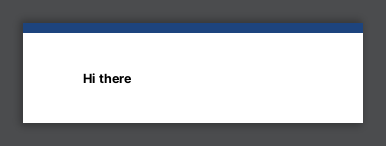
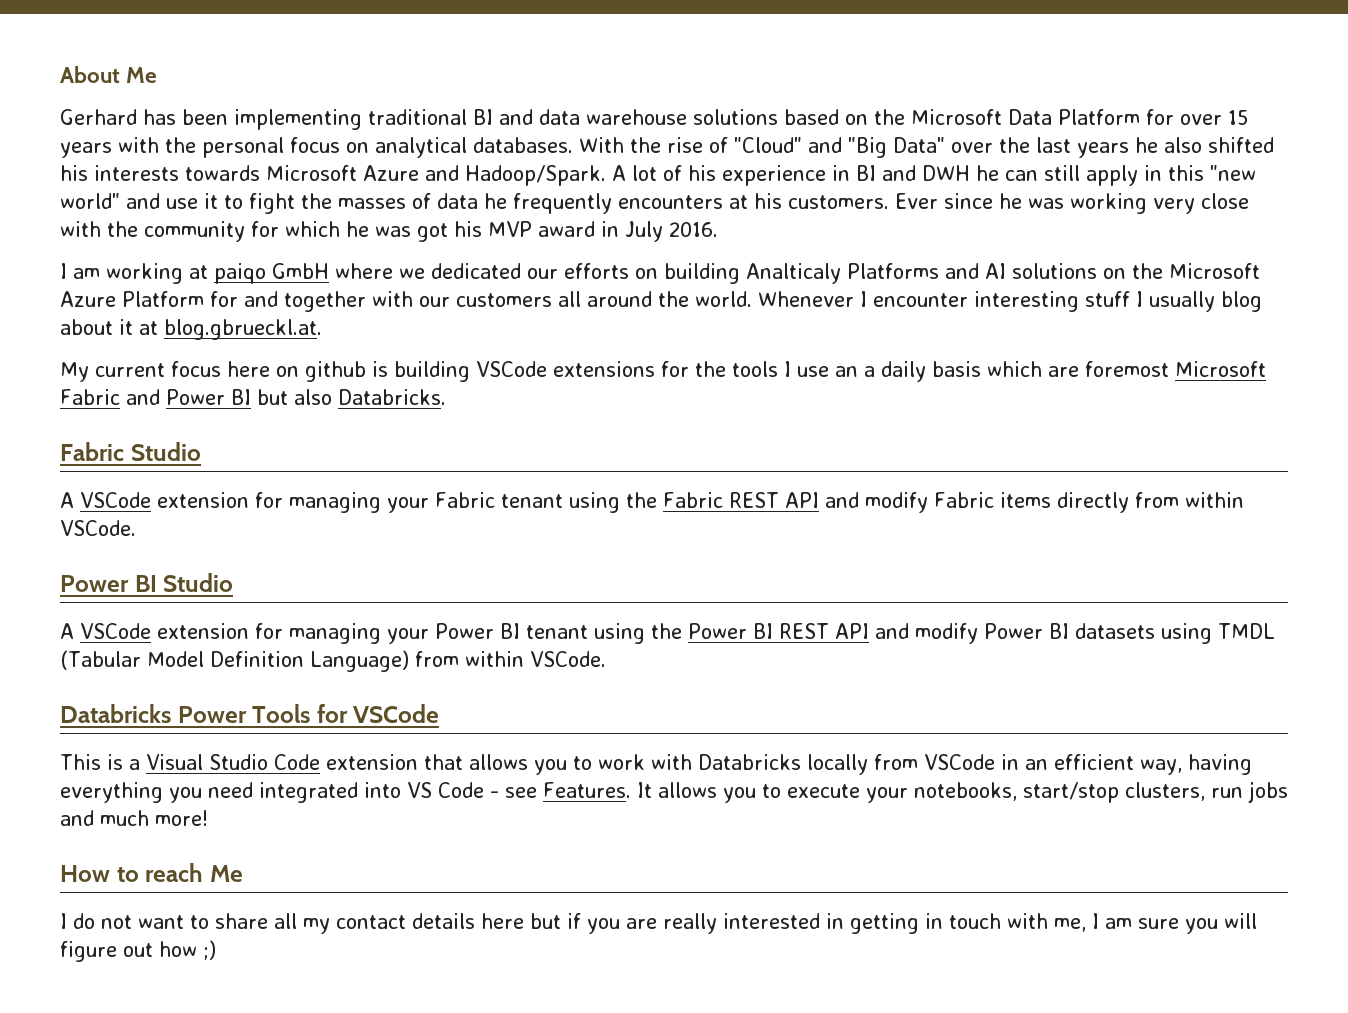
- Hi there
+ About Me
+ Gerhard has been implementing traditional BI and data warehouse solutions based on the Microsoft Data Platform for over 15 years with the personal focus on analytical databases. With the rise of "Cloud" and "Big Data" over the last years he also shifted his interests towards Microsoft Azure and Hadoop/Spark. A lot of his experience in BI and DWH he can still apply in this "new world" and use it to fight the masses of data he frequently encounters at his customers. Ever since he was working very close with the community for which he was got his MVP award in July 2016.
+ I am working at paiqo GmbH where we dedicated our efforts on building Analticaly Platforms and AI solutions on the Microsoft Azure Platform for and together with our customers all around the world. Whenever I encounter interesting stuff I usually blog about it at blog.gbrueckl.at.
+ My current focus here on github is building VSCode extensions for the tools I use an a daily basis which are foremost Microsoft Fabric and Power BI but also Databricks.
+ Fabric Studio
+ A VSCode extension for managing your Fabric tenant using the Fabric REST API and modify Fabric items directly from within VSCode.
+ Power BI Studio
+ A VSCode extension for managing your Power BI tenant using the Power BI REST API and modify Power BI datasets using TMDL (Tabular Model Definition Language) from within VSCode.
+ Databricks Power Tools for VSCode
+ This is a Visual Studio Code extension that allows you to work with Databricks locally from VSCode in an efficient way, having everything you need integrated into VS Code - see Features. It allows you to execute your notebooks, start/stop clusters, run jobs and much more!
+ How to reach Me
+ I do not want to share all my contact details here but if you are really interested in getting in touch with me, I am sure you will figure out how ;)

